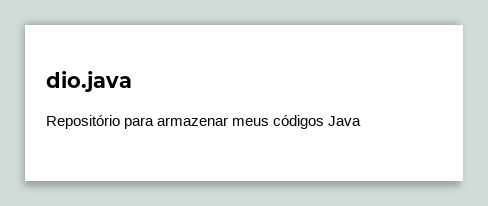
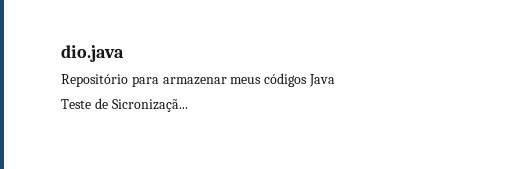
+ Teste de Sicronizaçã...

